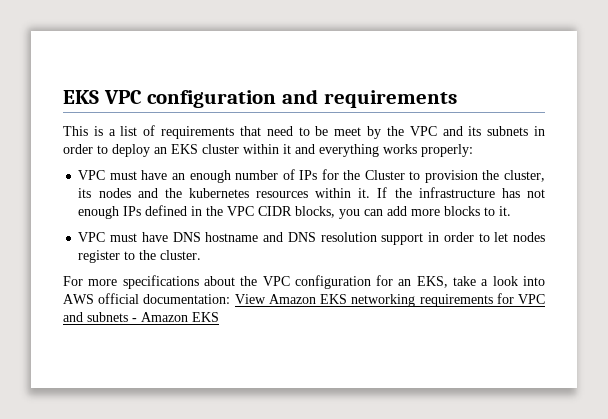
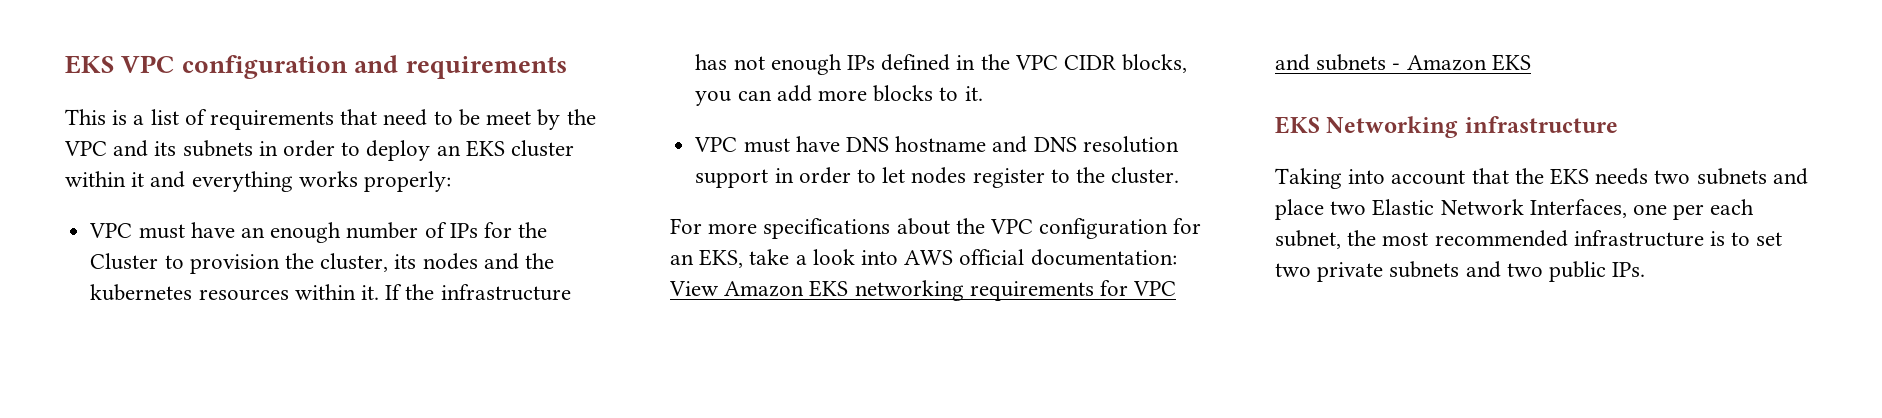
+ EKS Networking infrastructure
+ Taking into account that the EKS needs two subnets and place two Elastic Network Interfaces, one per each subnet, the most recommended infrastructure is to set two private subnets and two public IPs.

